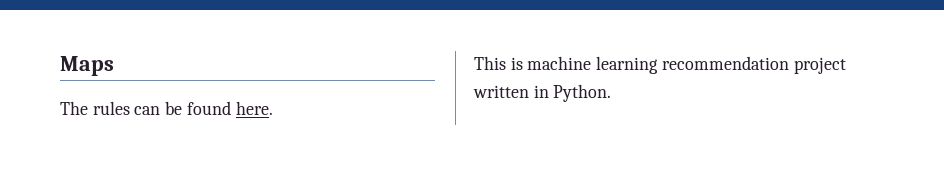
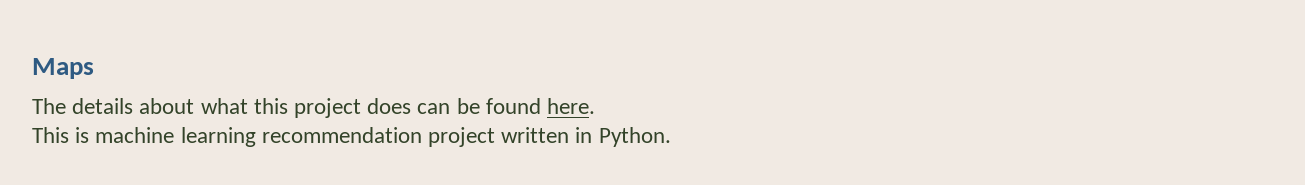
- The rules can be found here.
+ The details about what this project does can be found here.

